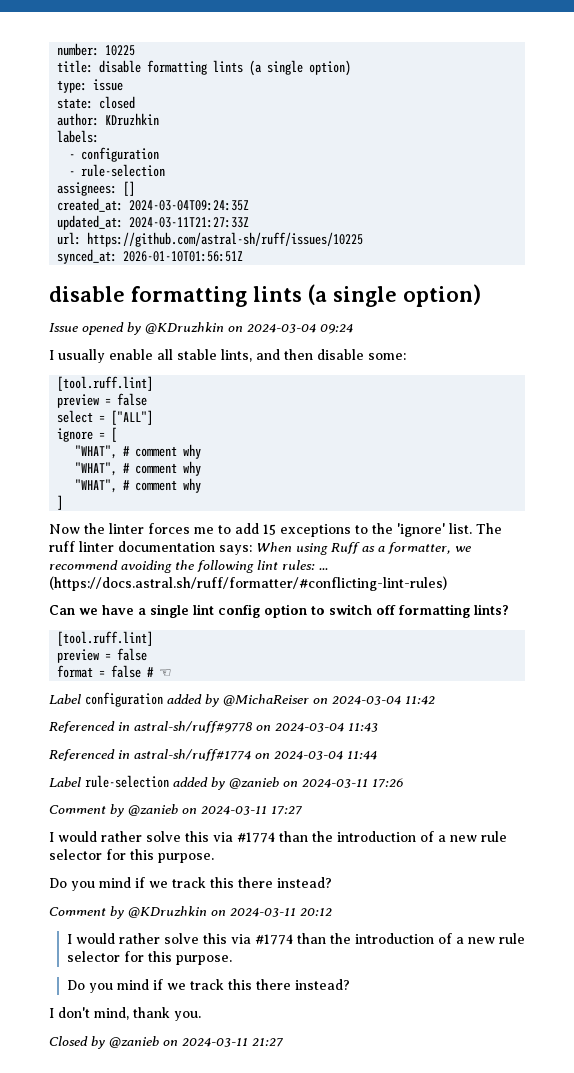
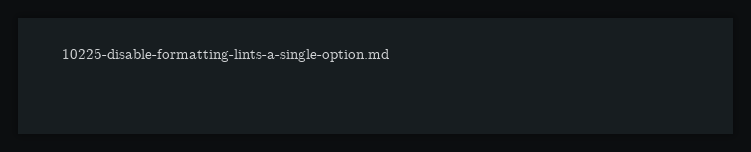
- number: 10225
- title: disable formatting lints (a single option)
- type: issue
- state: closed
- author: KDruzhkin
- labels:
- - configuration
- - rule-selection
- assignees: []
- created_at: 2024-03-04T09:24:35Z
- updated_at: 2024-03-11T21:27:33Z
- url: https://github.com/astral-sh/ruff/issues/10225
- synced_at: 2026-01-10T01:56:51Z
- disable formatting lints (a single option)
- Issue opened by @KDruzhkin on 2024-03-04 09:24
- I usually enable all stable lints, and then disable some:
- [tool.ruff.lint]
- preview = false
- select = ["ALL"]
- ignore = [
- "WHAT", # comment why
- "WHAT", # comment why
- "WHAT", # comment why
- ]
- Now the linter forces me to add 15 exceptions to the 'ignore' list. The ruff linter documentation says: When using Ruff as a formatter, we recommend avoiding the following lint rules: ... (https://docs.astral.sh/ruff/formatter/#conflicting-lint-rules)
- Can we have a single lint config option to switch off formatting lints?
- [tool.ruff.lint]
- preview = false
- format = false # ☜
- Label configuration added by @MichaReiser on 2024-03-04 11:42
- Referenced in astral-sh/ruff#9778 on 2024-03-04 11:43
- Referenced in astral-sh/ruff#1774 on 2024-03-04 11:44
- Label rule-selection added by @zanieb on 2024-03-11 17:26
- Comment by @zanieb on 2024-03-11 17:27
- I would rather solve this via #1774 than the introduction of a new rule selector for this purpose.
- Do you mind if we track this there instead?
- Comment by @KDruzhkin on 2024-03-11 20:12
- I would rather solve this via #1774 than the introduction of a new rule selector for this purpose.
- Do you mind if we track this there instead?
- I don't mind, thank you.
- Closed by @zanieb on 2024-03-11 21:27
+ 10225-disable-formatting-lints-a-single-option.md

